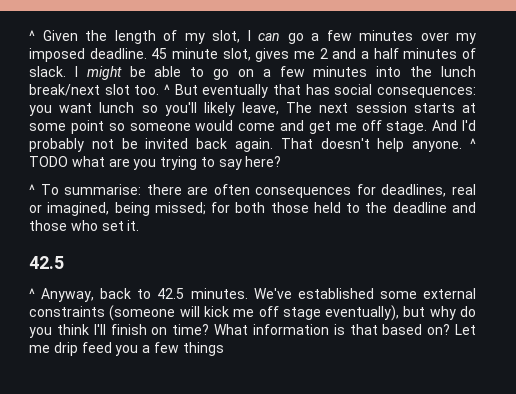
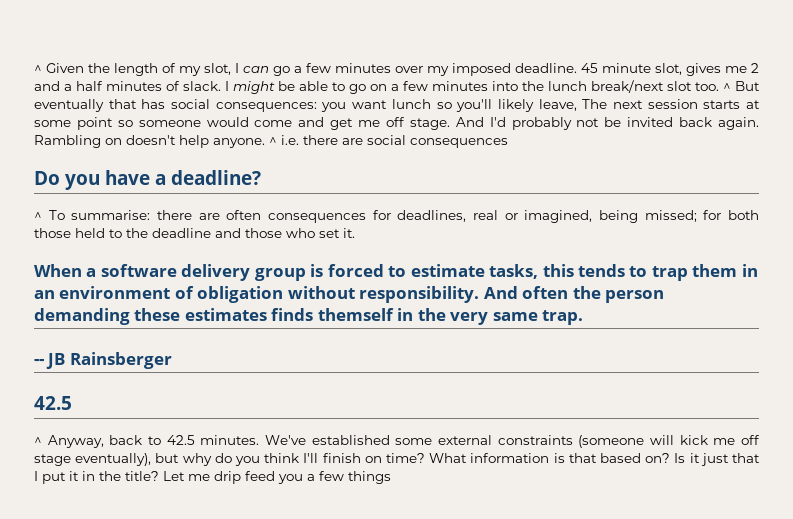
- That doesn't help anyone.
+ Rambling on doesn't help anyone.
- ^ TODO what are you trying to say here?
+ ^ i.e. there are social consequences
+ Do you have a deadline?
+ When a software delivery group is forced to estimate tasks, this tends to trap them in an environment of obligation without responsibility. And often the person demanding these estimates finds themself in the very same trap.
+ -- JB Rainsberger
+ Is it just that I put it in the title?

